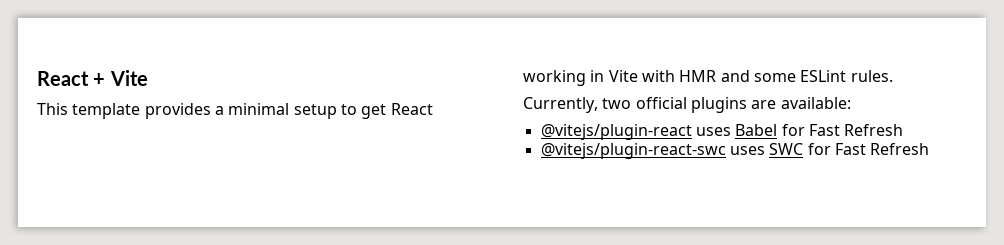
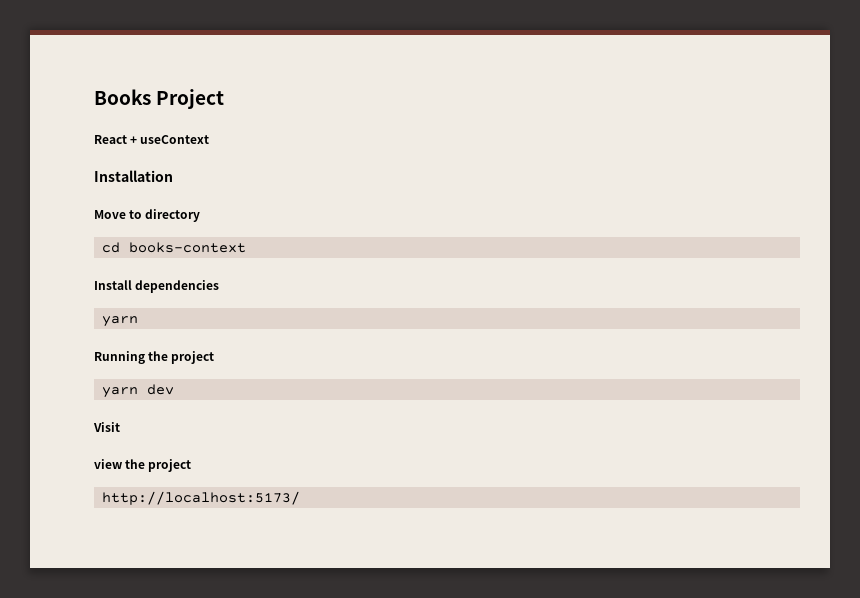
- React + Vite
- This template provides a minimal setup to get React working in Vite with HMR and some ESLint rules.
- Currently, two official plugins are available:
- @vitejs/plugin-react uses Babel for Fast Refresh
- @vitejs/plugin-react-swc uses SWC for Fast Refresh
+ Books Project
+ React + useContext
+ Installation
+ Move to directory
+ cd books-context
+ Install dependencies
+ yarn
+ Running the project
+ yarn dev
+ Visit
+ view the project
+ http://localhost:5173/

